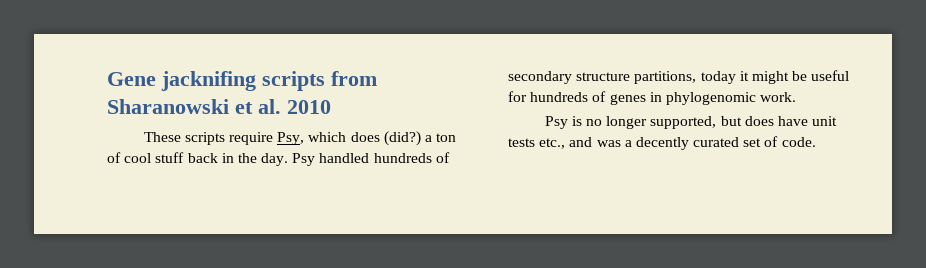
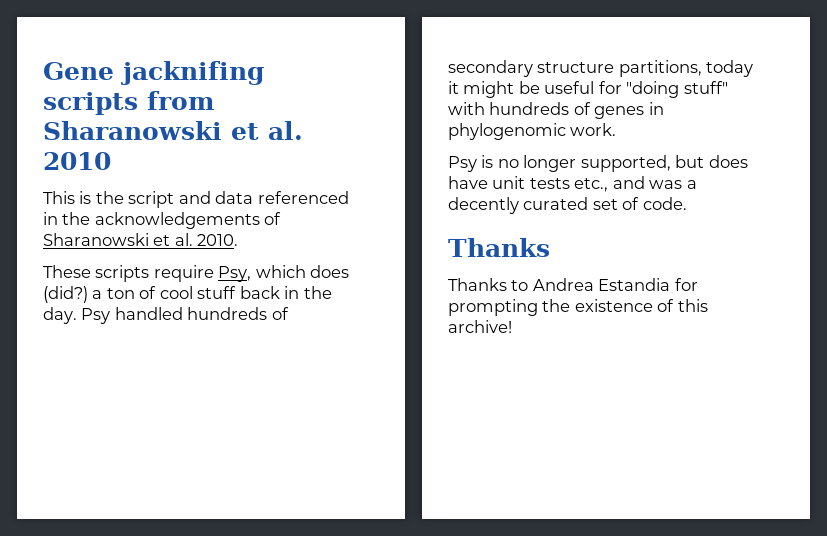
+ This is the script and data referenced in the acknowledgements of Sharanowski et al. 2010.
- Psy handled hundreds of secondary structure partitions, today it might be useful for hundreds of genes in phylogenomic work.
+ Psy handled hundreds of secondary structure partitions, today it might be useful for "doing stuff" with hundreds of genes in phylogenomic work.
  Psy is no longer supported, but does have unit tests etc., and was a decently curated set of code.
+ Thanks
+ Thanks to Andrea Estandia for prompting the existence of this archive!

